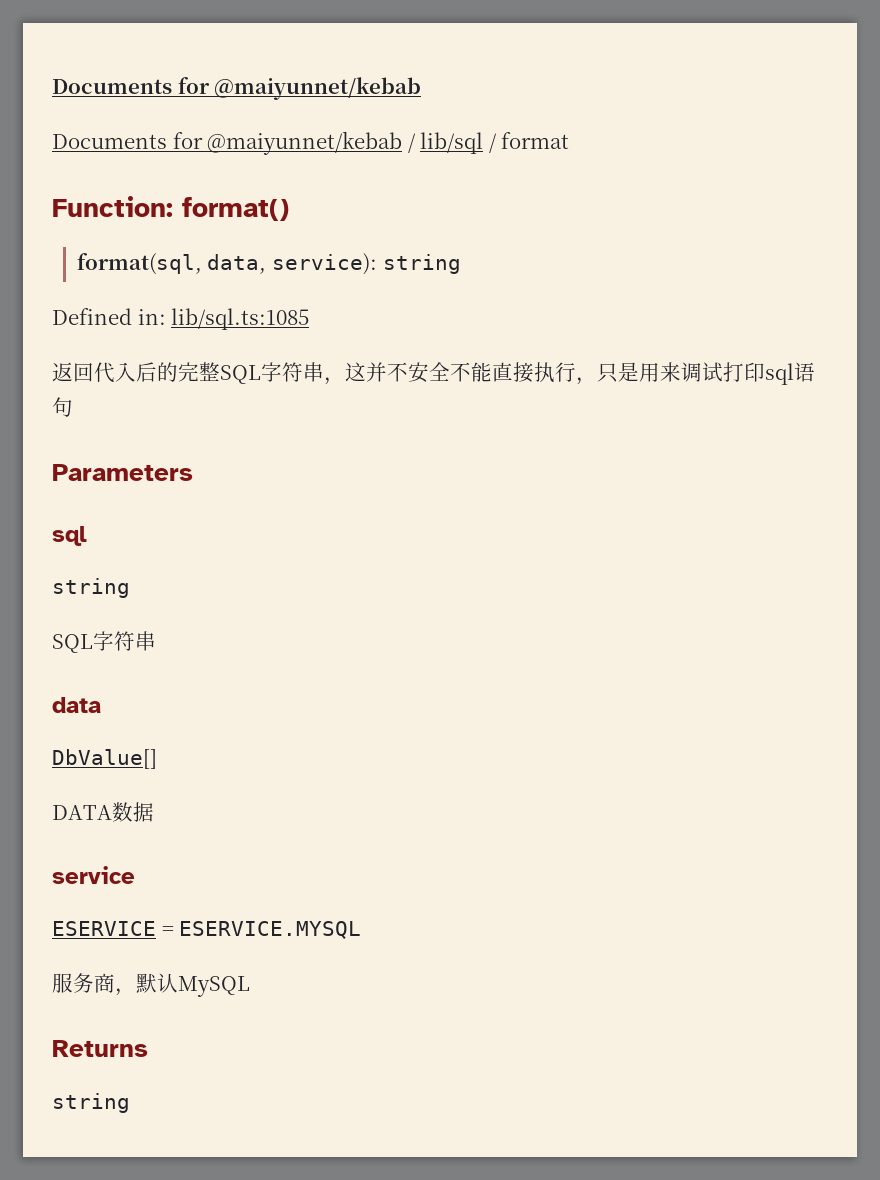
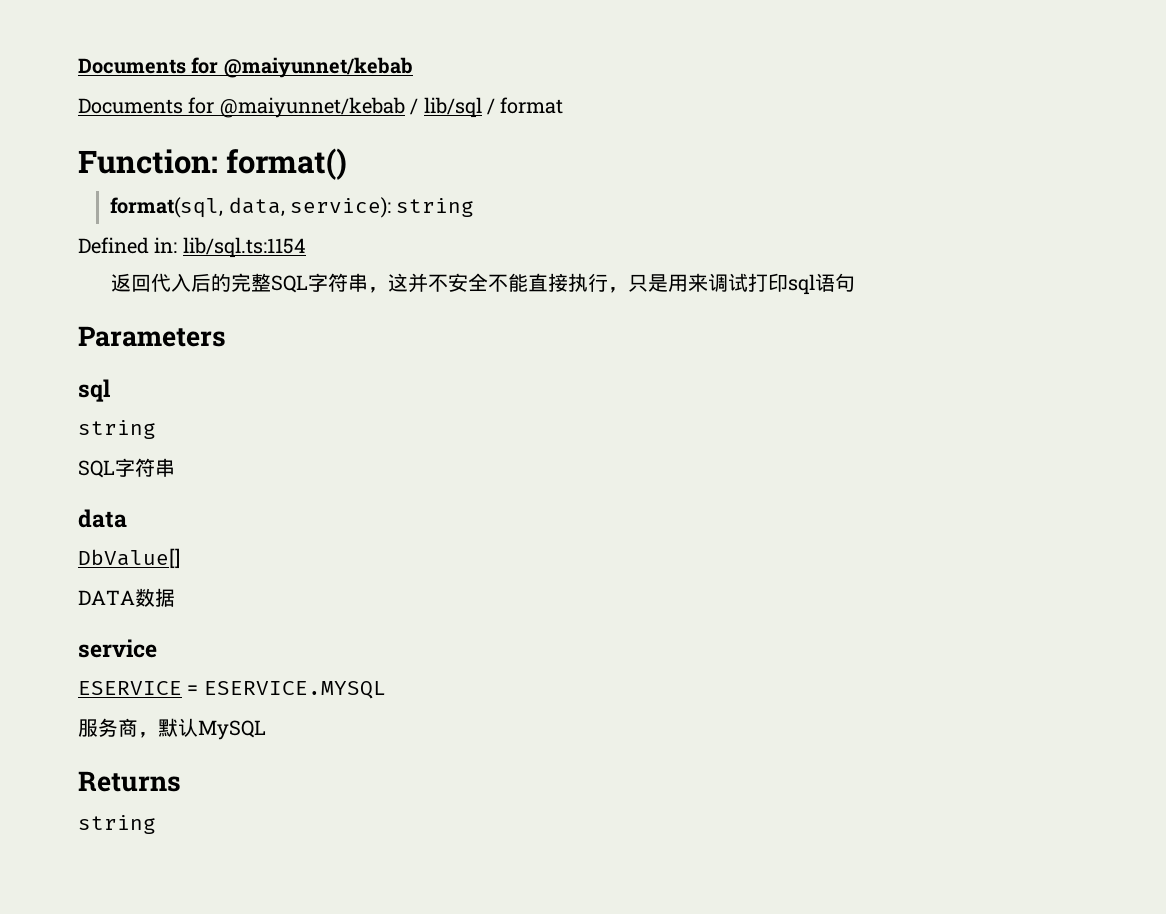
- Defined in: lib/sql.ts:1085
+ Defined in: lib/sql.ts:1154

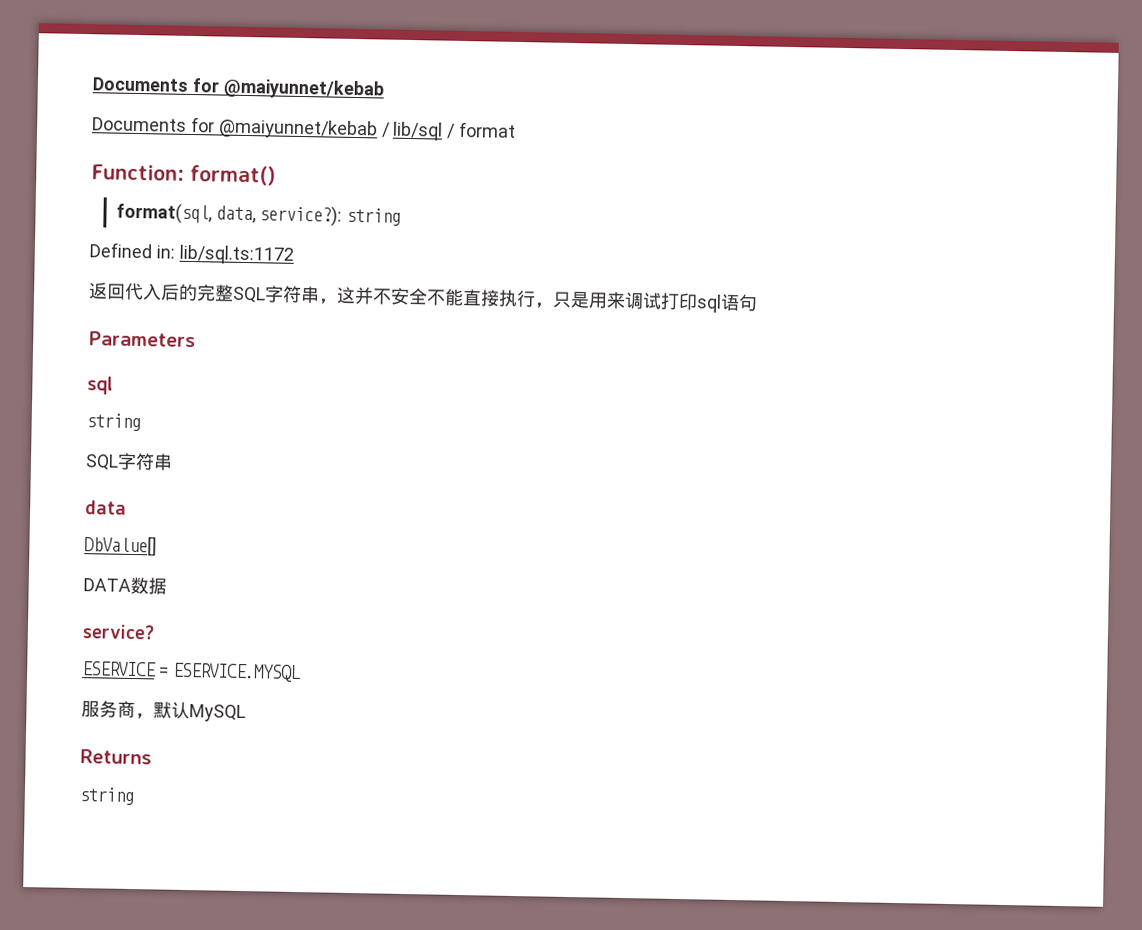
- format(sql, data, service): string
+ format(sql, data, service?): string
- Defined in: lib/sql.ts:1154
+ Defined in: lib/sql.ts:1172
- service
+ service?

